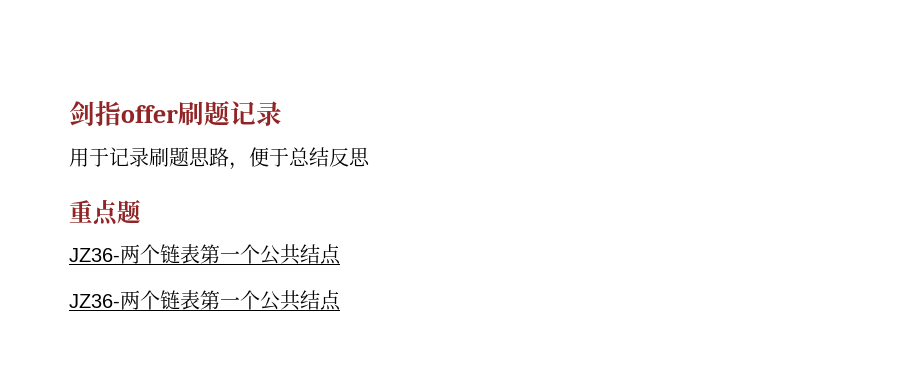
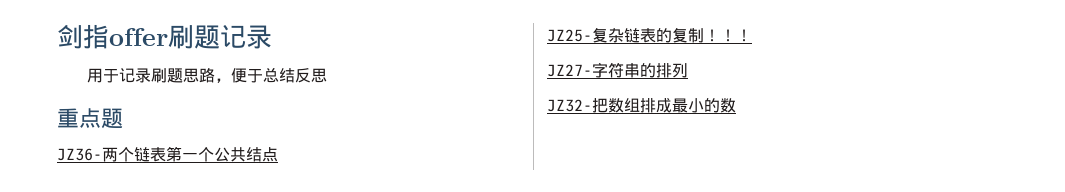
  重点题
  JZ36-两个链表第一个公共结点
- JZ36-两个链表第一个公共结点
+ JZ25-复杂链表的复制！！！
+ JZ27-字符串的排列
+ JZ32-把数组排成最小的数

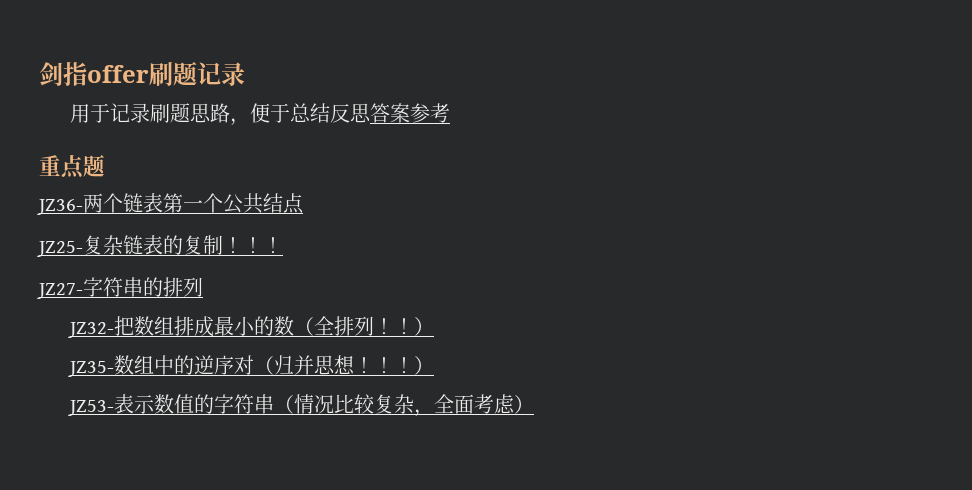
- 用于记录刷题思路，便于总结反思
+ 用于记录刷题思路，便于总结反思答案参考
- JZ32-把数组排成最小的数
+ JZ32-把数组排成最小的数（全排列！！）
+ JZ35-数组中的逆序对（归并思想！！！）
+ JZ53-表示数值的字符串（情况比较复杂，全面考虑）

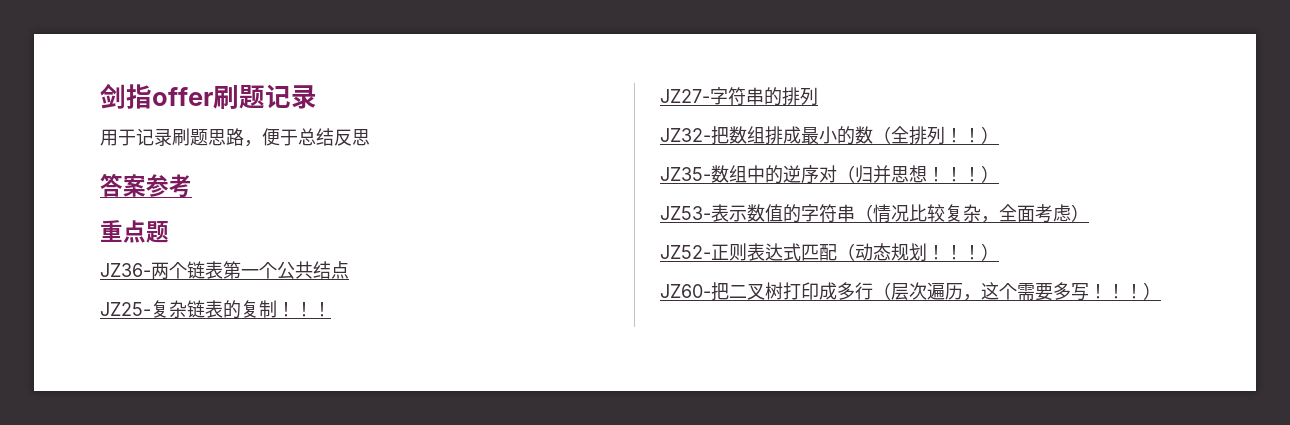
- 用于记录刷题思路，便于总结反思答案参考
+ 用于记录刷题思路，便于总结反思
+ 答案参考
+ JZ52-正则表达式匹配（动态规划！！！）
+ JZ60-把二叉树打印成多行（层次遍历，这个需要多写！！！）

